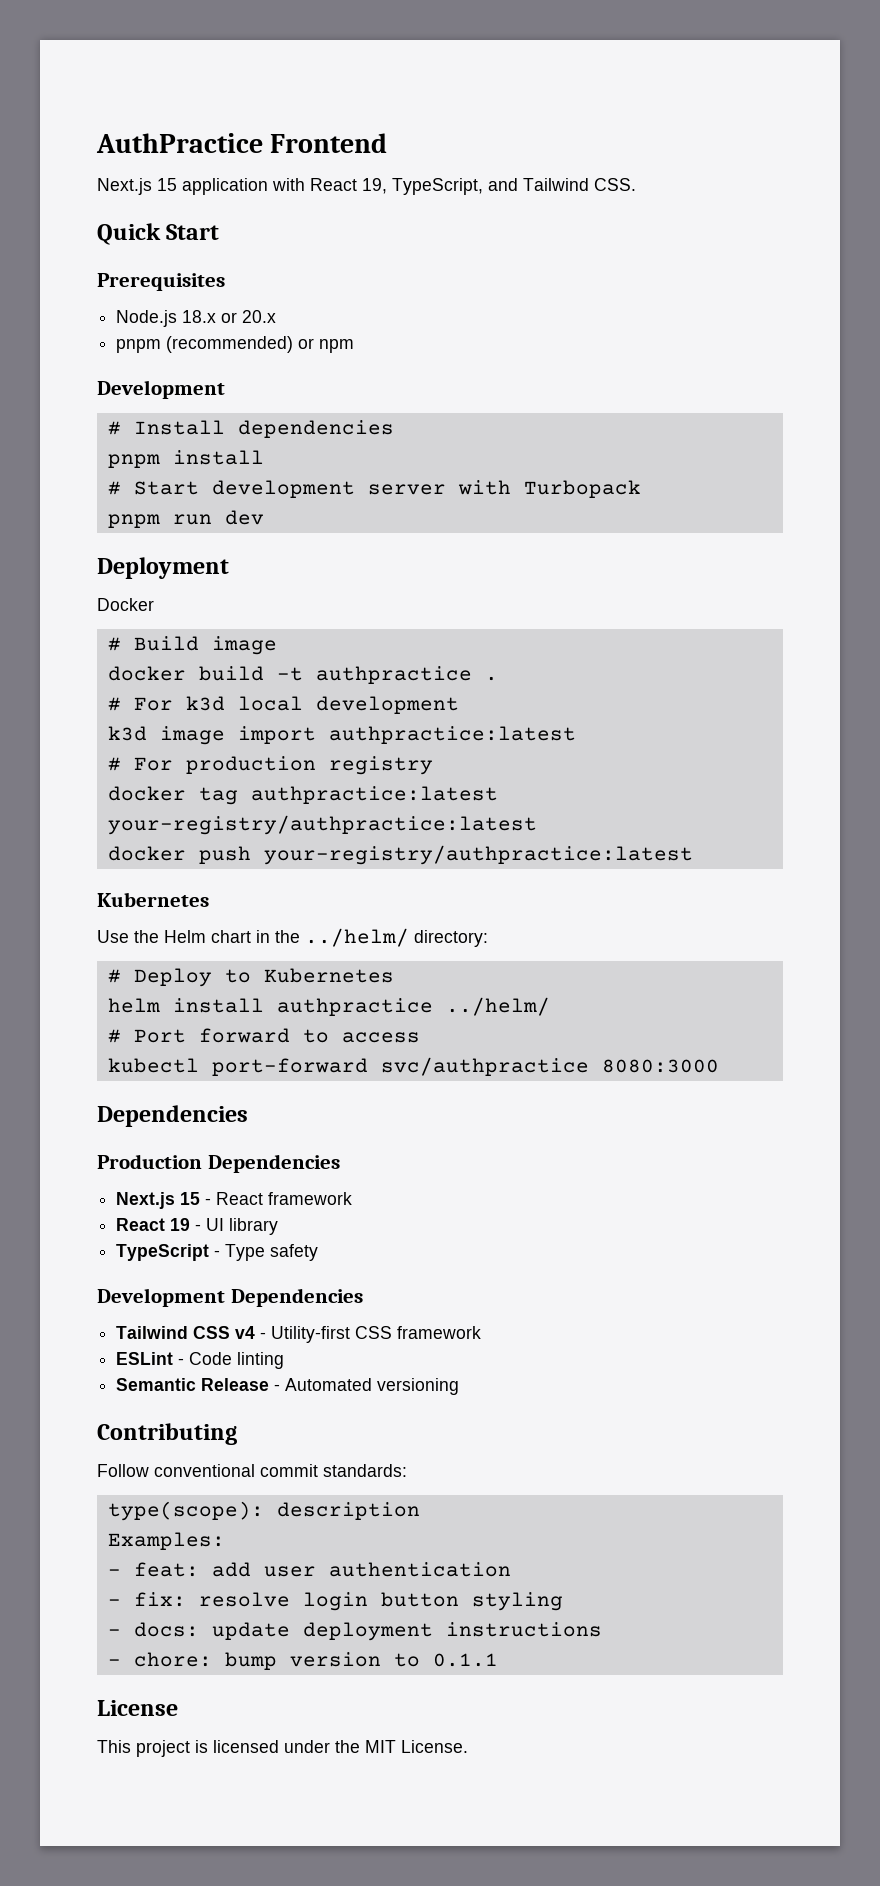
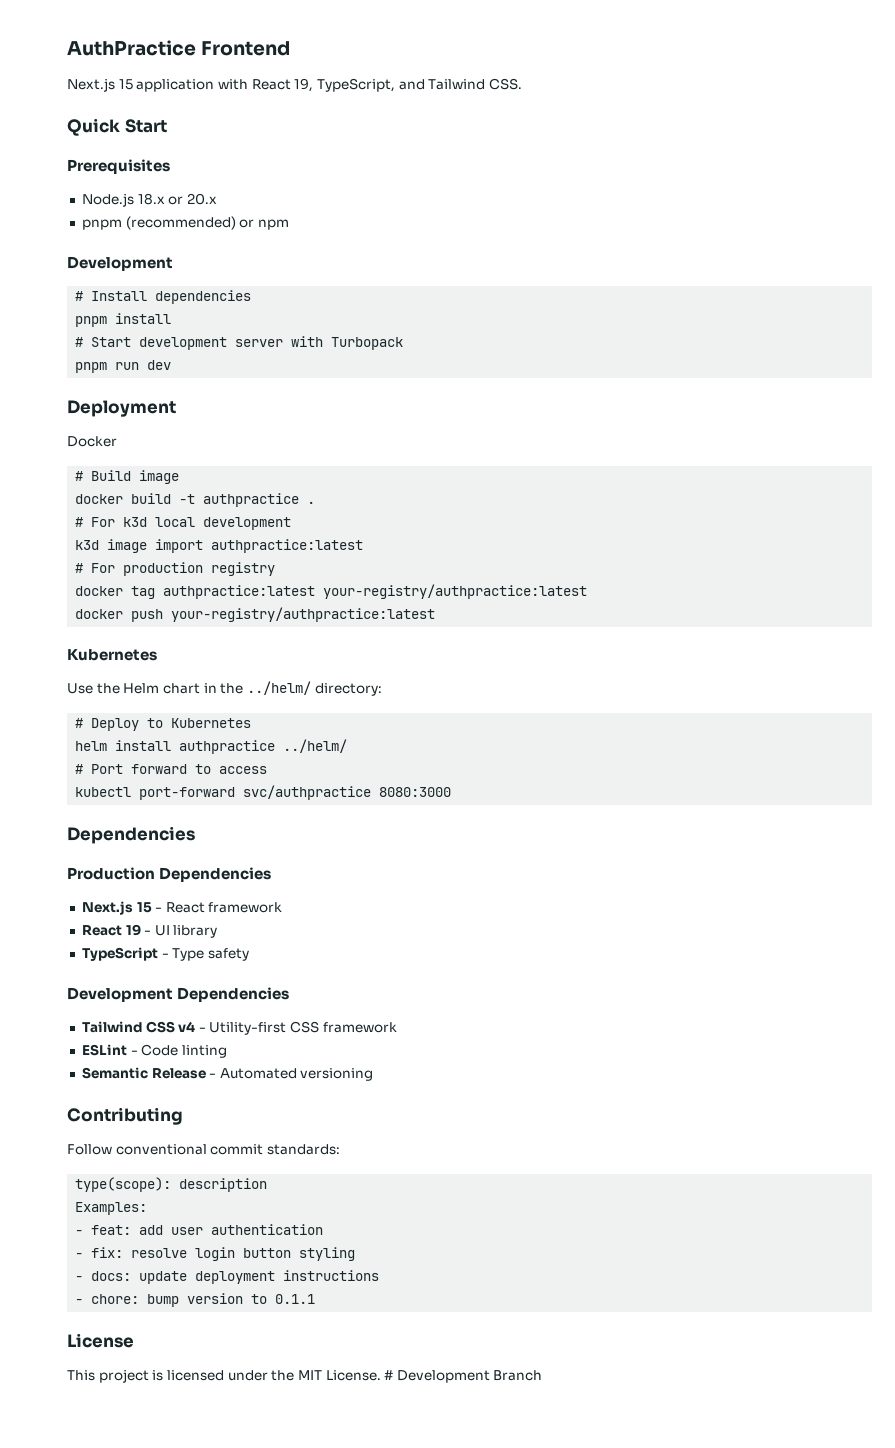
+ # Development Branch

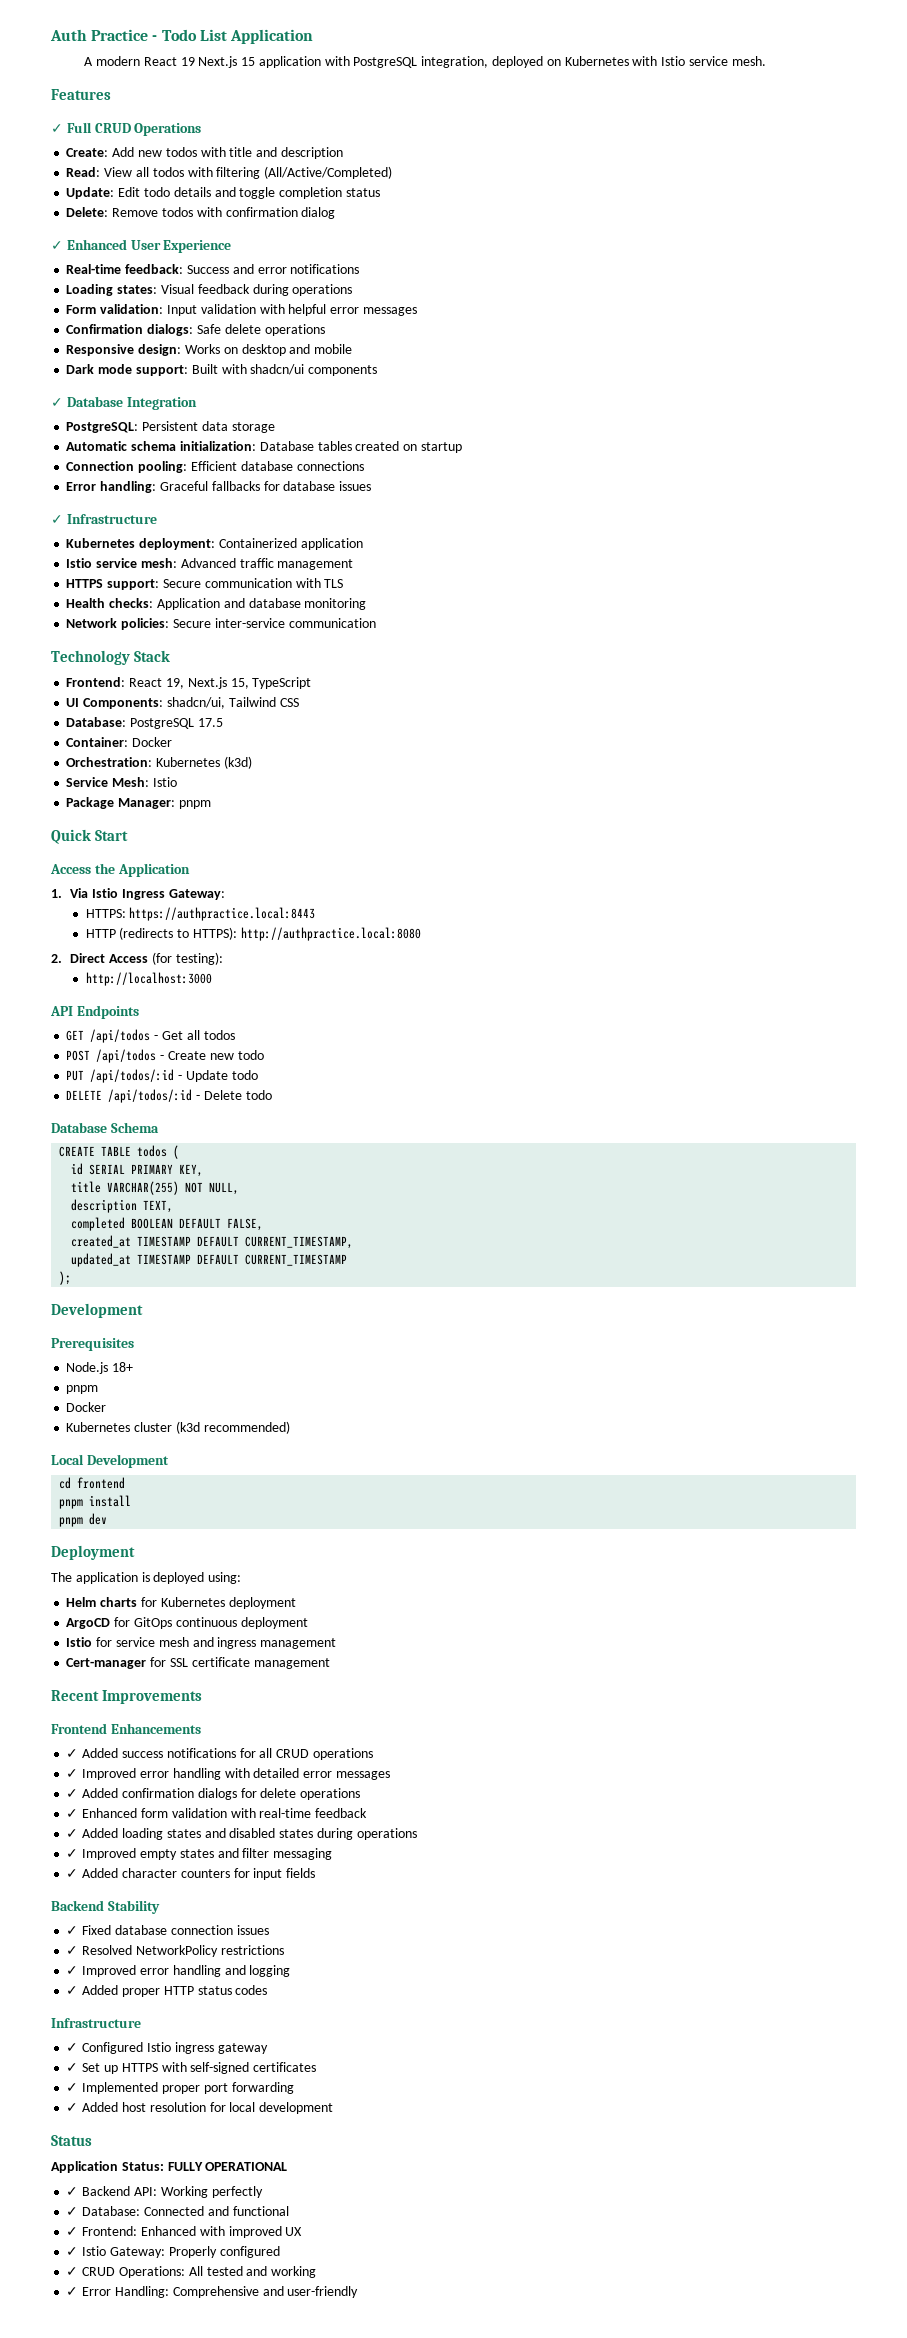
- AuthPractice Frontend
- Next.js 15 application with React 19, TypeScript, and Tailwind CSS.
+ Auth Practice - Todo List Application
+ A modern React 19 Next.js 15 application with PostgreSQL integration, deployed on Kubernetes with Istio service mesh.
+ Features
+ ✓ Full CRUD Operations
+ Create: Add new todos with title and description
+ Read: View all todos with filtering (All/Active/Completed)
+ Update: Edit todo details and toggle completion status
+ Delete: Remove todos with confirmation dialog
+ ✓ Enhanced User Experience
+ Real-time feedback: Success and error notifications
+ Loading states: Visual feedback during operations
+ Form validation: Input validation with helpful error messages
+ Confirmation dialogs: Safe delete operations
+ Responsive design: Works on desktop and mobile
+ Dark mode support: Built with shadcn/ui components
+ ✓ Database Integration
+ PostgreSQL: Persistent data storage
+ Automatic schema initialization: Database tables created on startup
+ Connection pooling: Efficient database connections
+ Error handling: Graceful fallbacks for database issues
+ ✓ Infrastructure
+ Kubernetes deployment: Containerized application
+ Istio service mesh: Advanced traffic management
+ HTTPS support: Secure communication with TLS
+ Health checks: Application and database monitoring
+ Network policies: Secure inter-service communication
+ Technology Stack
+ Frontend: React 19, Next.js 15, TypeScript
+ UI Components: shadcn/ui, Tailwind CSS
+ Database: PostgreSQL 17.5
+ Container: Docker
+ Orchestration: Kubernetes (k3d)
+ Service Mesh: Istio
+ Package Manager: pnpm
  Quick Start
+ Access the Application
+ 1. Via Istio Ingress Gateway:
+ HTTPS: https://authpractice.local:8443
+ HTTP (redirects to HTTPS): http://authpractice.local:8080
+ 2. Direct Access (for testing):
+ http://localhost:3000
+ API Endpoints
+ GET /api/todos - Get all todos
+ POST /api/todos - Create new todo
+ PUT /api/todos/:id - Update todo
+ DELETE /api/todos/:id - Delete todo
+ Database Schema
+ CREATE TABLE todos (
+ id SERIAL PRIMARY KEY,
+ title VARCHAR(255) NOT NULL,
+ description TEXT,
+ completed BOOLEAN DEFAULT FALSE,
+ created_at TIMESTAMP DEFAULT CURRENT_TIMESTAMP,
+ updated_at TIMESTAMP DEFAULT CURRENT_TIMESTAMP
+ );
+ Development
  Prerequisites
- Node.js 18.x or 20.x
- pnpm (recommended) or npm
- Development
- # Install dependencies
+ Node.js 18+
+ pnpm
+ Docker
+ Kubernetes cluster (k3d recommended)
+ Local Development
+ cd frontend
  pnpm install
- # Start development server with Turbopack
- pnpm run dev
+ pnpm dev
- Docker
- # Build image
- docker build -t authpractice .
- # For k3d local development
- k3d image import authpractice:latest
- # For production registry
- docker tag authpractice:latest your-registry/authpractice:latest
- docker push your-registry/authpractice:latest
- Kubernetes
- Use the Helm chart in the ../helm/ directory:
- # Deploy to Kubernetes
- helm install authpractice ../helm/
- # Port forward to access
- kubectl port-forward svc/authpractice 8080:3000
- Dependencies
- Production Dependencies
- Next.js 15 - React framework
- React 19 - UI library
- TypeScript - Type safety
- Development Dependencies
- Tailwind CSS v4 - Utility-first CSS framework
- ESLint - Code linting
- Semantic Release - Automated versioning
- Contributing
- Follow conventional commit standards:
- type(scope): description
- Examples:
- - feat: add user authentication
- - fix: resolve login button styling
- - docs: update deployment instructions
- - chore: bump version to 0.1.1
- License
- This project is licensed under the MIT License. # Development Branch
+ The application is deployed using:
+ Helm charts for Kubernetes deployment
+ ArgoCD for GitOps continuous deployment
+ Istio for service mesh and ingress management
+ Cert-manager for SSL certificate management
+ Recent Improvements
+ Frontend Enhancements
+ ✓ Added success notifications for all CRUD operations
+ ✓ Improved error handling with detailed error messages
+ ✓ Added confirmation dialogs for delete operations
+ ✓ Enhanced form validation with real-time feedback
+ ✓ Added loading states and disabled states during operations
+ ✓ Improved empty states and filter messaging
+ ✓ Added character counters for input fields
+ Backend Stability
+ ✓ Fixed database connection issues
+ ✓ Resolved NetworkPolicy restrictions
+ ✓ Improved error handling and logging
+ ✓ Added proper HTTP status codes
+ Infrastructure
+ ✓ Configured Istio ingress gateway
+ ✓ Set up HTTPS with self-signed certificates
+ ✓ Implemented proper port forwarding
+ ✓ Added host resolution for local development
+ Status
+ Application Status: FULLY OPERATIONAL
+ ✓ Backend API: Working perfectly
+ ✓ Database: Connected and functional
+ ✓ Frontend: Enhanced with improved UX
+ ✓ Istio Gateway: Properly configured
+ ✓ CRUD Operations: All tested and working
+ ✓ Error Handling: Comprehensive and user-friendly

